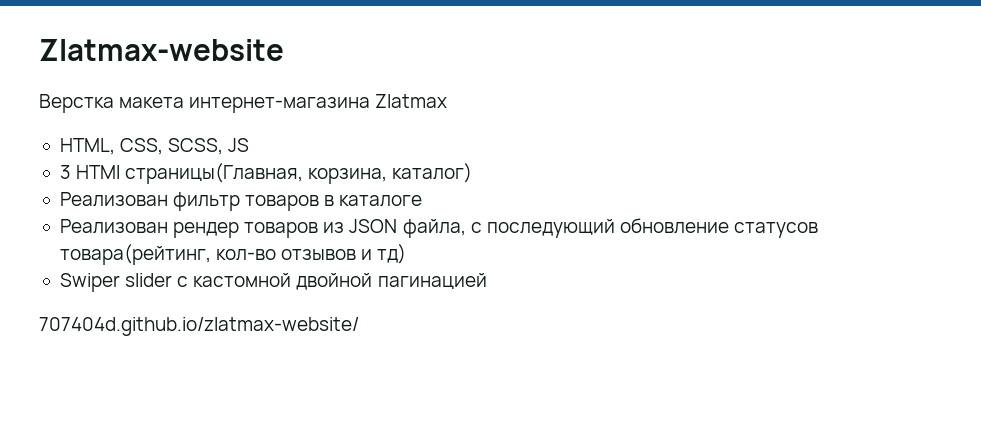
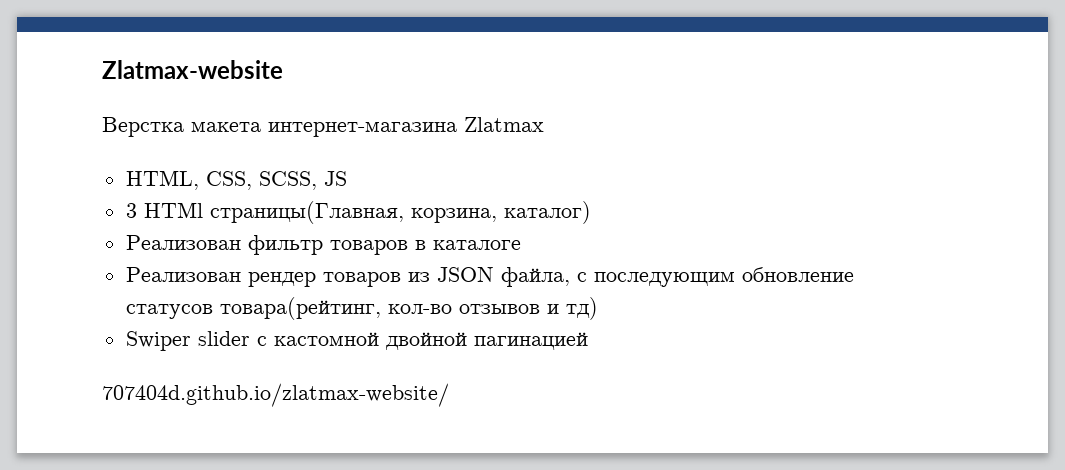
- Реализован рендер товаров из JSON файла, с последующий обновление статусов товара(рейтинг, кол-во отзывов и тд)
+ Реализован рендер товаров из JSON файла, с последующим обновление статусов товара(рейтинг, кол-во отзывов и тд)

